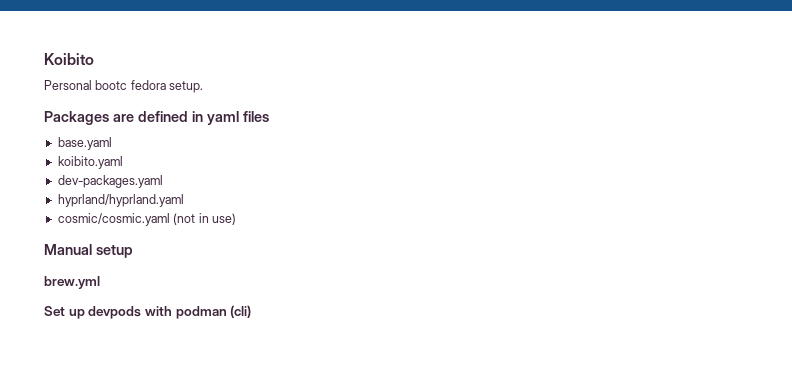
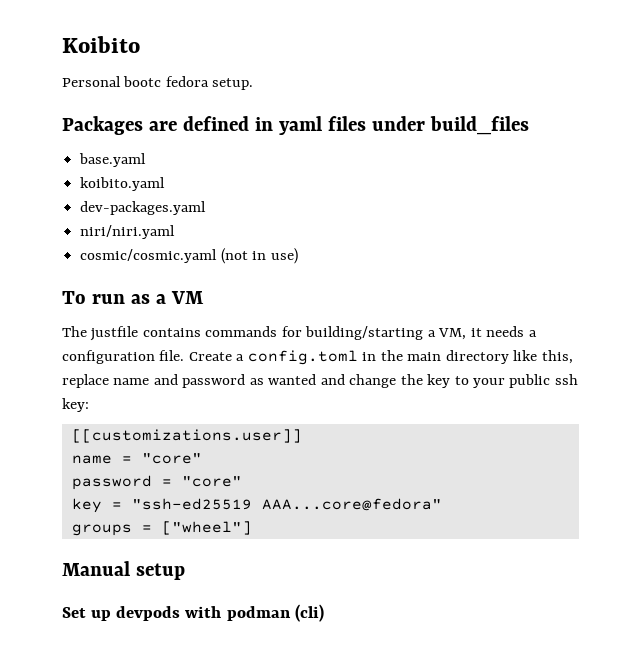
- Packages are defined in yaml files
+ Packages are defined in yaml files under build_files
- hyprland/hyprland.yaml
+ niri/niri.yaml
+ To run as a VM
+ The justfile contains commands for building/starting a VM, it needs a configuration file. Create a config.toml in the main directory like this, replace name and password as wanted and change the key to your public ssh key:
+ [[customizations.user]]
+ name = "core"
+ password = "core"
+ key = "ssh-ed25519 AAA...core@fedora"
+ groups = ["wheel"]
- brew.yml

